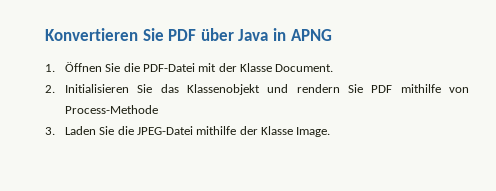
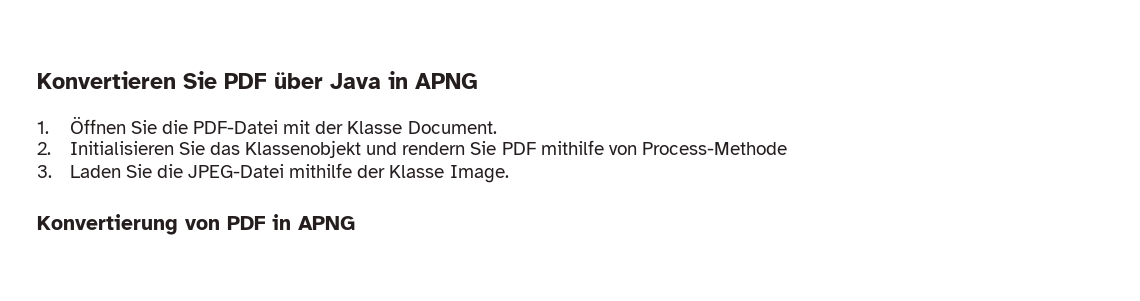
+ Konvertierung von PDF in APNG

